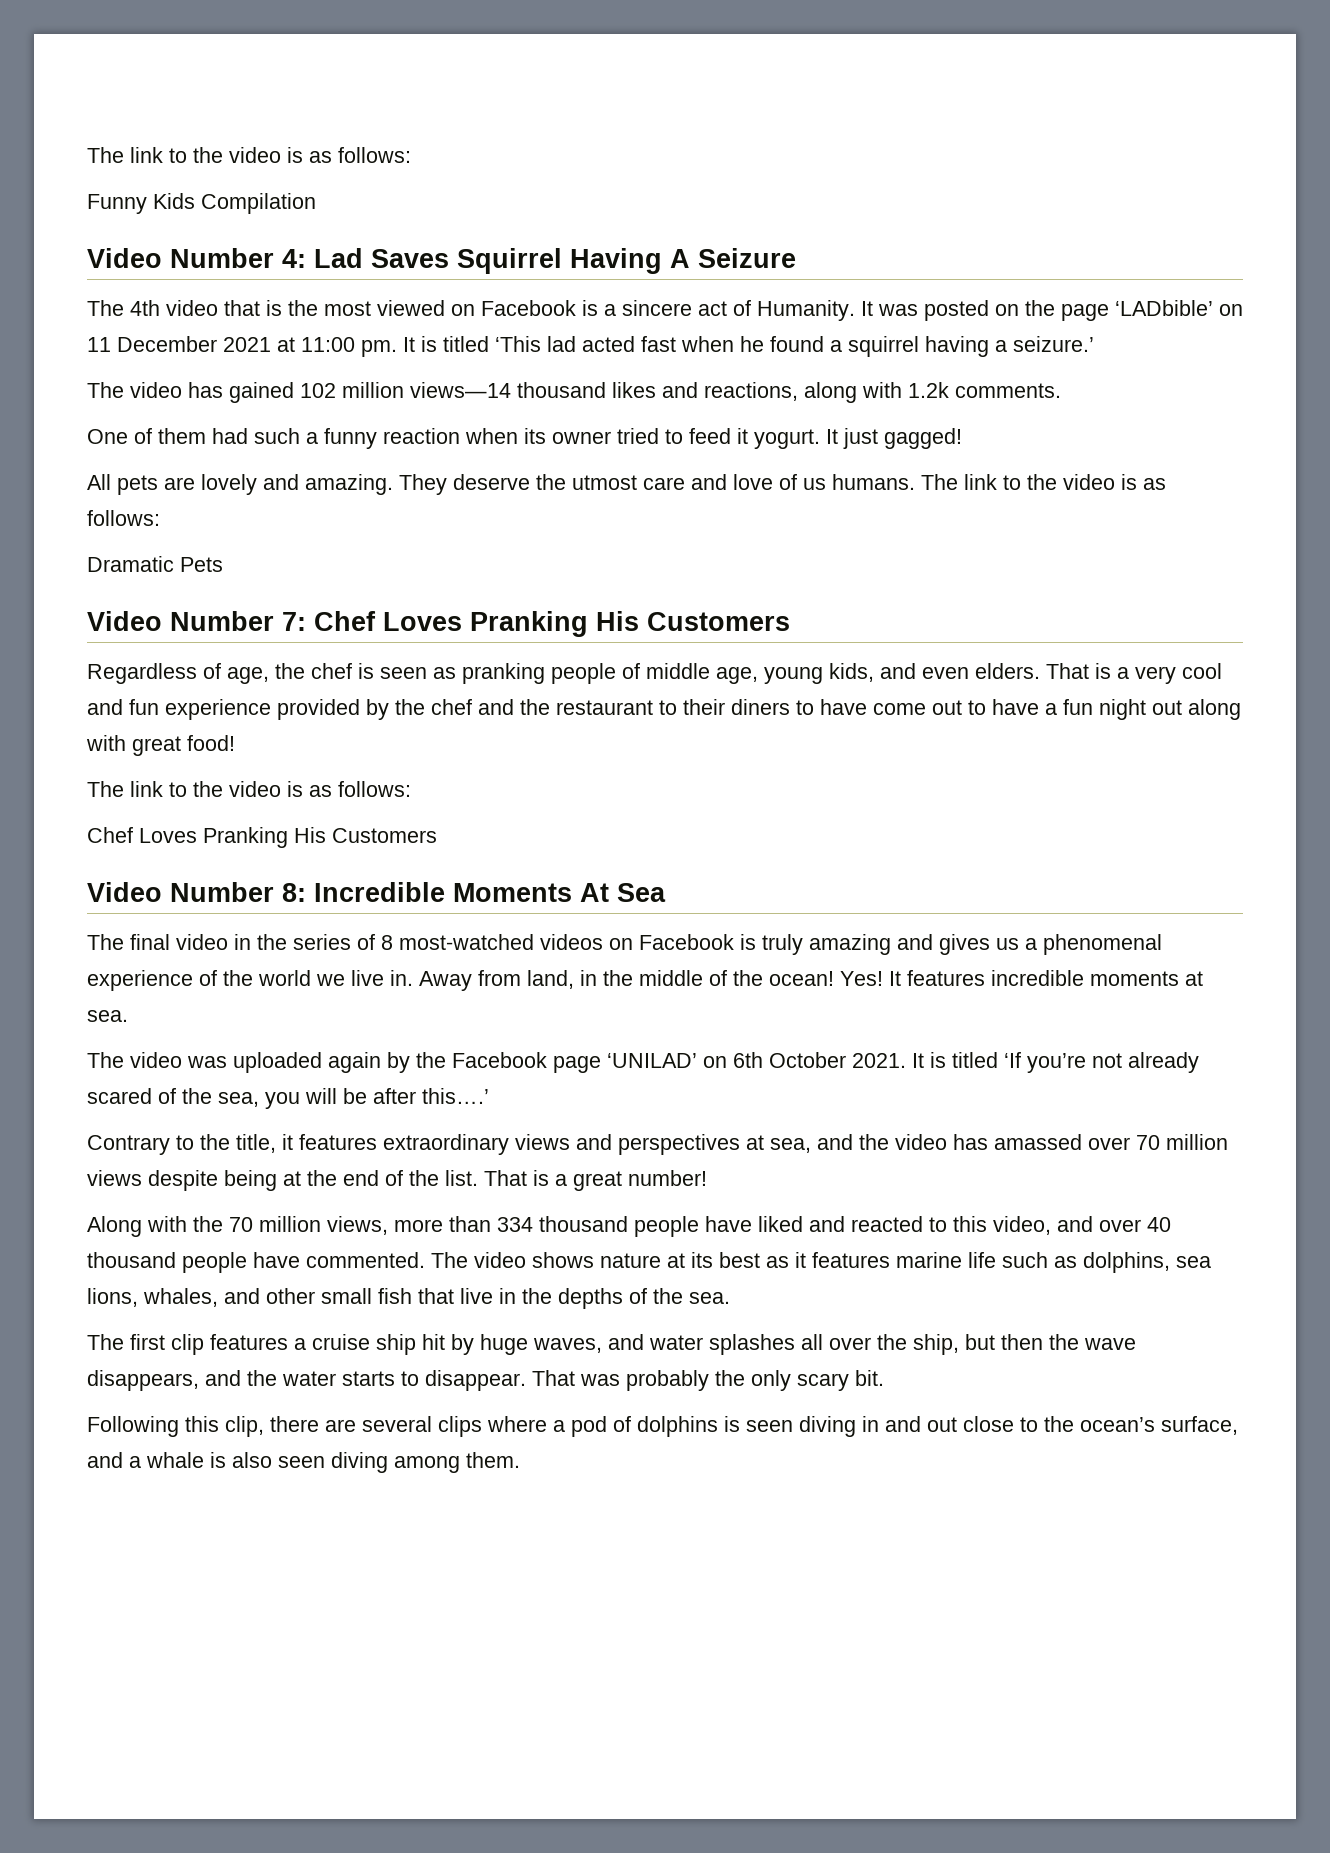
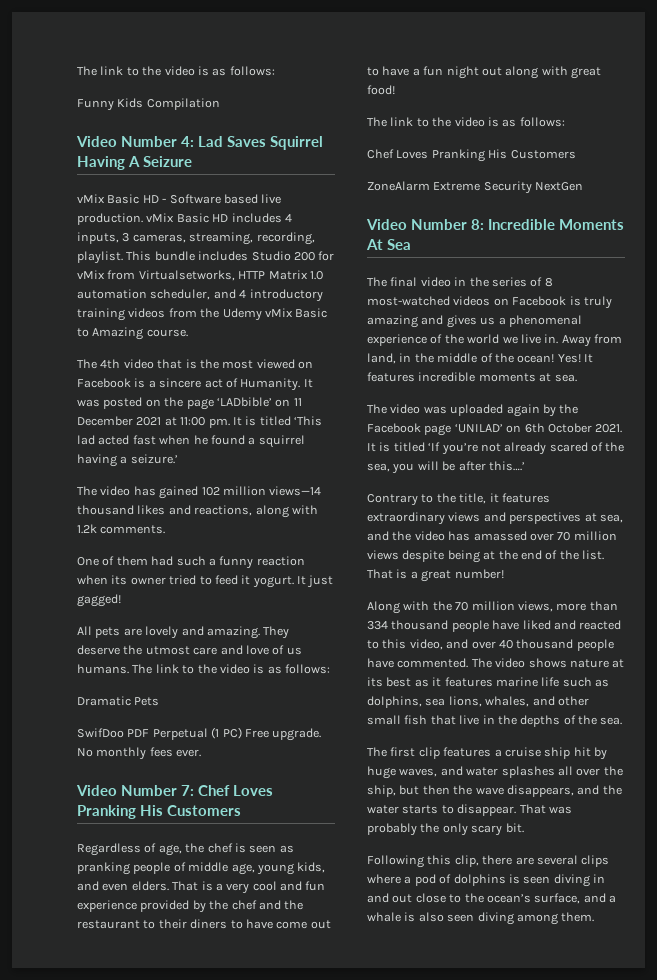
+ vMix Basic HD - Software based live production. vMix Basic HD includes 4 inputs, 3 cameras, streaming, recording, playlist. This bundle includes Studio 200 for vMix from Virtualsetworks, HTTP Matrix 1.0 automation scheduler, and 4 introductory training videos from the Udemy vMix Basic to Amazing course.
+ SwifDoo PDF Perpetual (1 PC) Free upgrade. No monthly fees ever.
+ ZoneAlarm Extreme Security NextGen

